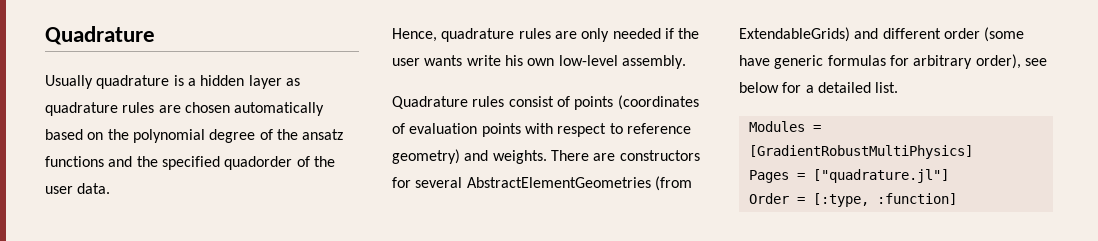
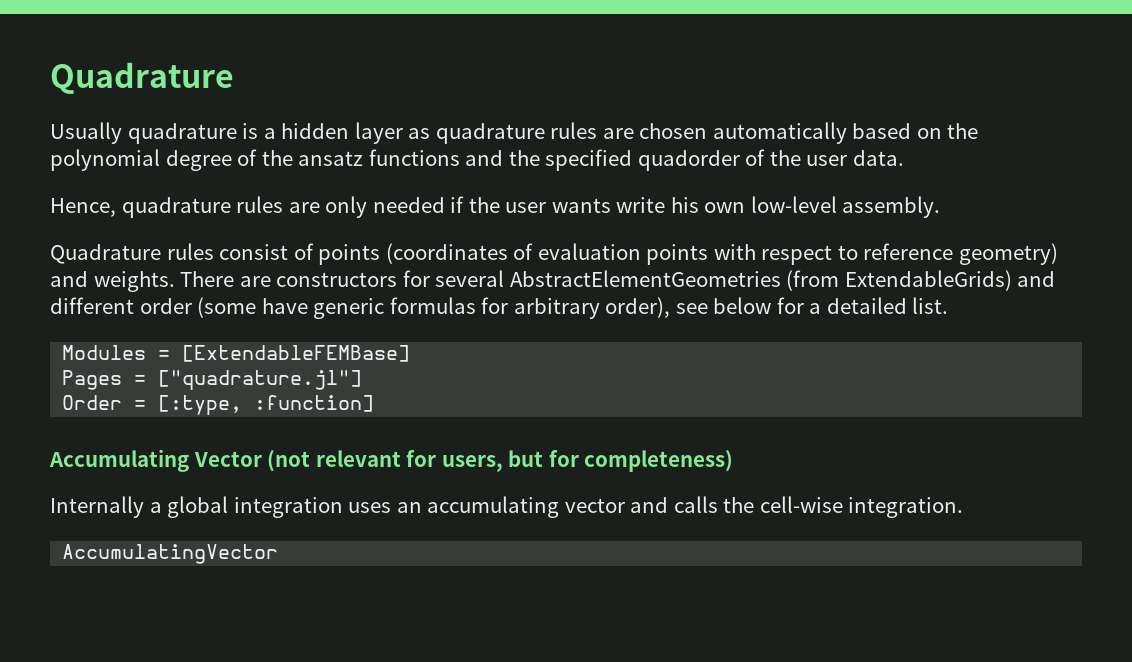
- Modules = [GradientRobustMultiPhysics]
+ Modules = [ExtendableFEMBase]
+ Accumulating Vector (not relevant for users, but for completeness)
+ Internally a global integration uses an accumulating vector and calls the cell-wise integration.
+ AccumulatingVector

